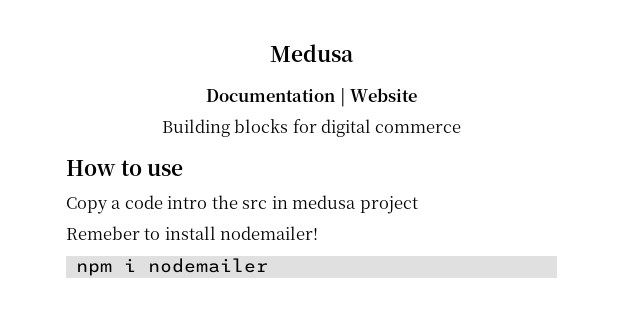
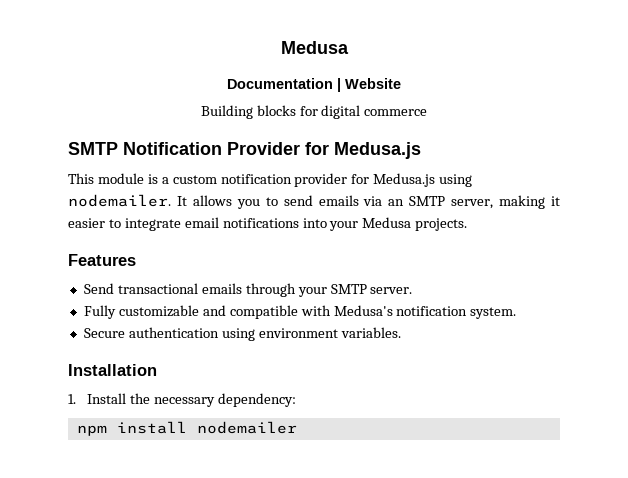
- How to use
- Copy a code intro the src in medusa project
- Remeber to install nodemailer!
+ SMTP Notification Provider for Medusa.js
+ This module is a custom notification provider for Medusa.js using nodemailer. It allows you to send emails via an SMTP server, making it easier to integrate email notifications into your Medusa projects.
+ Features
+ Send transactional emails through your SMTP server.
+ Fully customizable and compatible with Medusa's notification system.
+ Secure authentication using environment variables.
+ Installation
+ 1. Install the necessary dependency:
- npm i nodemailer
+ npm install nodemailer

